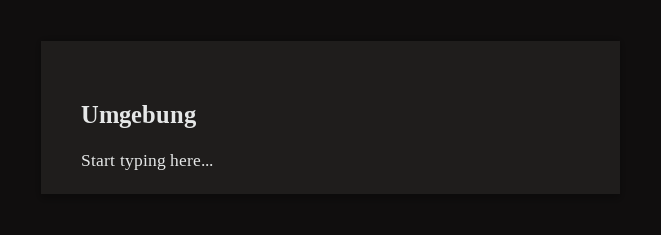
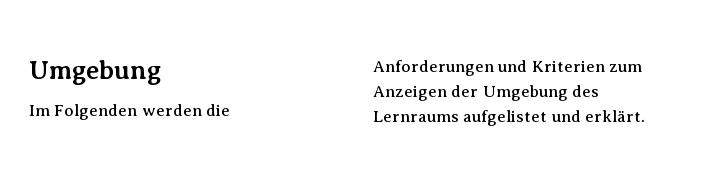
- Start typing here...
+ Im Folgenden werden die Anforderungen und Kriterien zum Anzeigen der Umgebung des Lernraums aufgelistet und erklärt.

